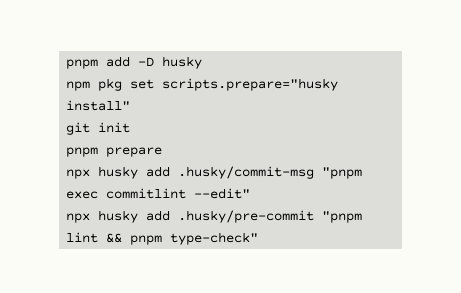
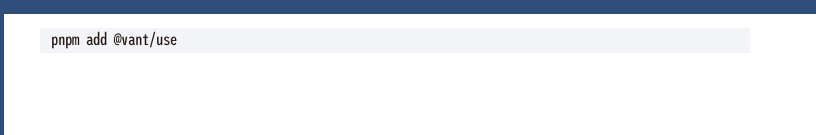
- pnpm add -D husky
- npm pkg set scripts.prepare="husky install"
- git init
- pnpm prepare
- npx husky add .husky/commit-msg "pnpm exec commitlint --edit"
- npx husky add .husky/pre-commit "pnpm lint && pnpm type-check"
+ pnpm add @vant/use

